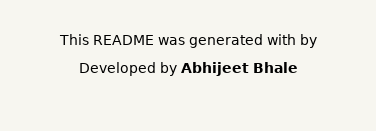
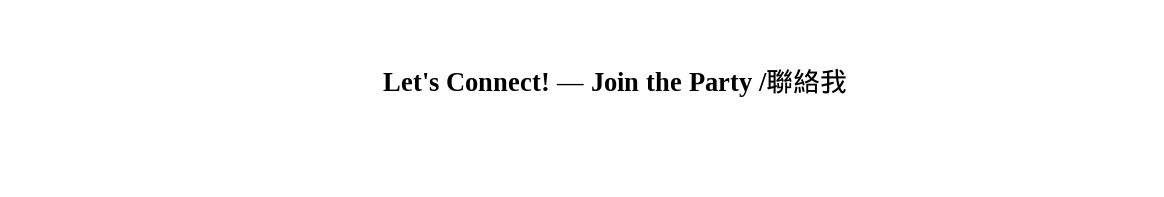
- This README was generated with by
- Developed by Abhijeet Bhale
+ Let's Connect! — Join the Party /聯絡我

